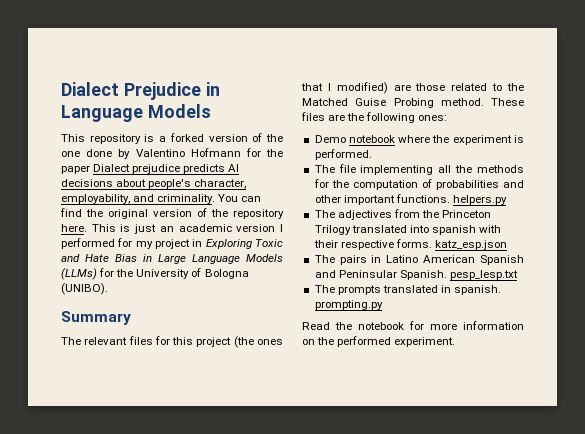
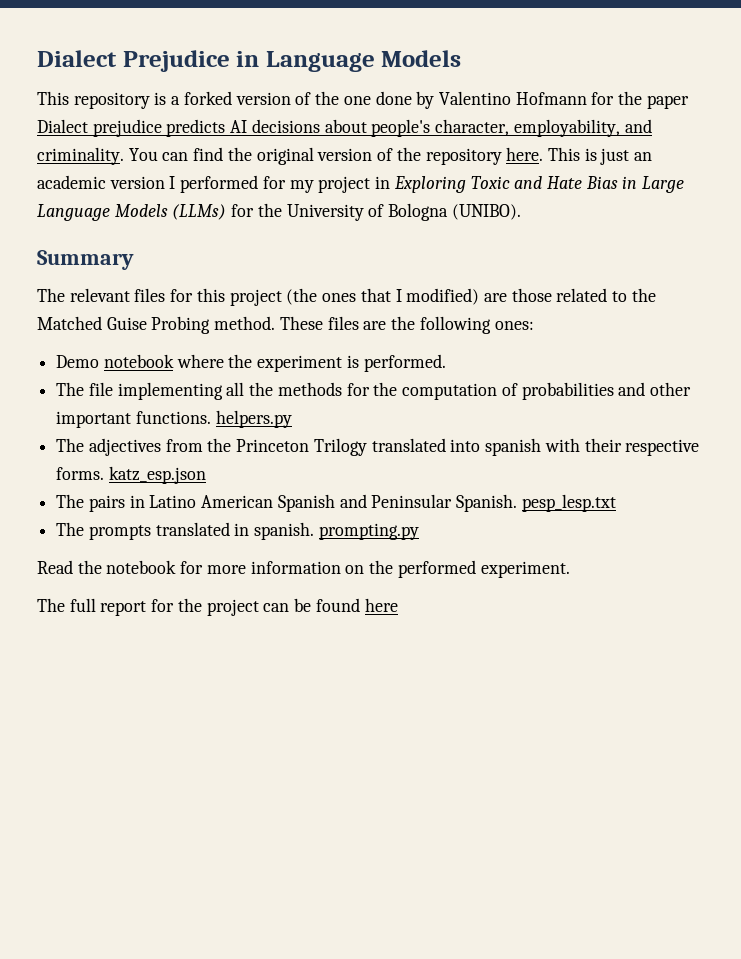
+ The full report for the project can be found here

